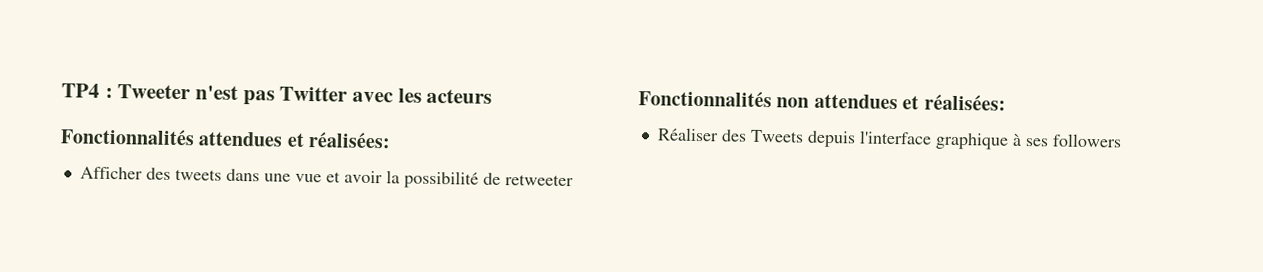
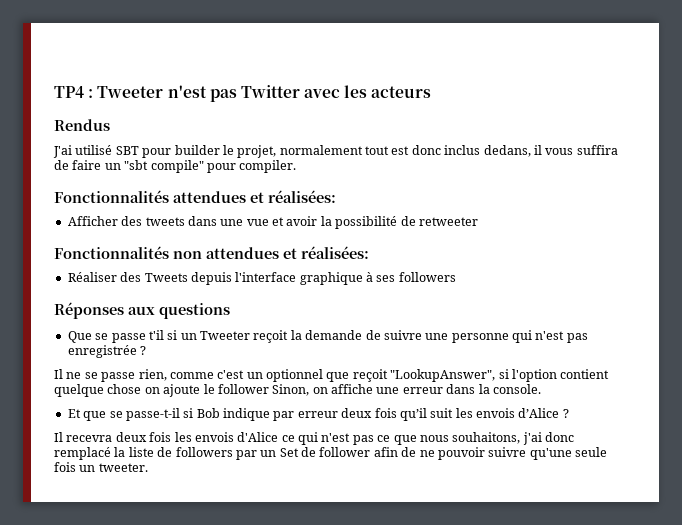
+ Rendus
+ J'ai utilisé SBT pour builder le projet, normalement tout est donc inclus dedans, il vous suffira de faire un "sbt compile" pour compiler.
+ Réponses aux questions
+ Que se passe t'il si un Tweeter reçoit la demande de suivre une personne qui n'est pas enregistrée ?
+ Il ne se passe rien, comme c'est un optionnel que reçoit "LookupAnswer", si l'option contient quelque chose on ajoute le follower Sinon, on affiche une erreur dans la console.
+ Et que se passe-t-il si Bob indique par erreur deux fois qu’il suit les envois d’Alice ?
+ Il recevra deux fois les envois d'Alice ce qui n'est pas ce que nous souhaitons, j'ai donc remplacé la liste de followers par un Set de follower afin de ne pouvoir suivre qu'une seule fois un tweeter.

